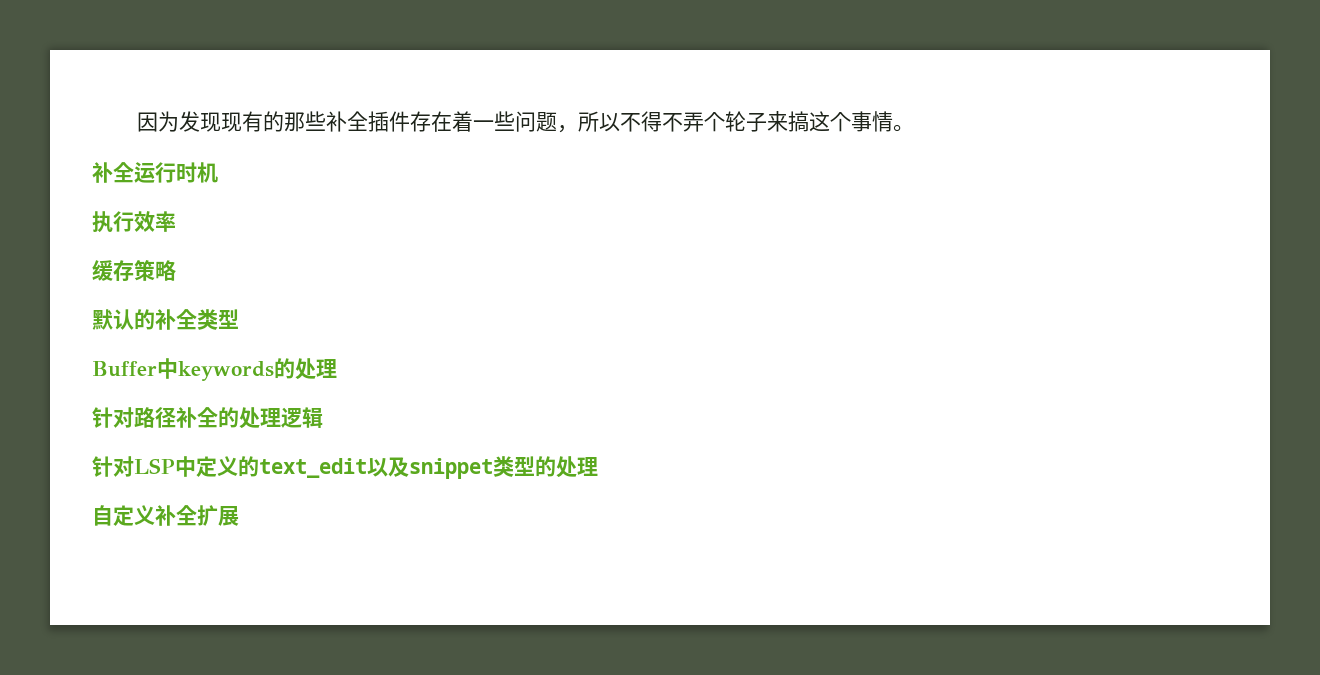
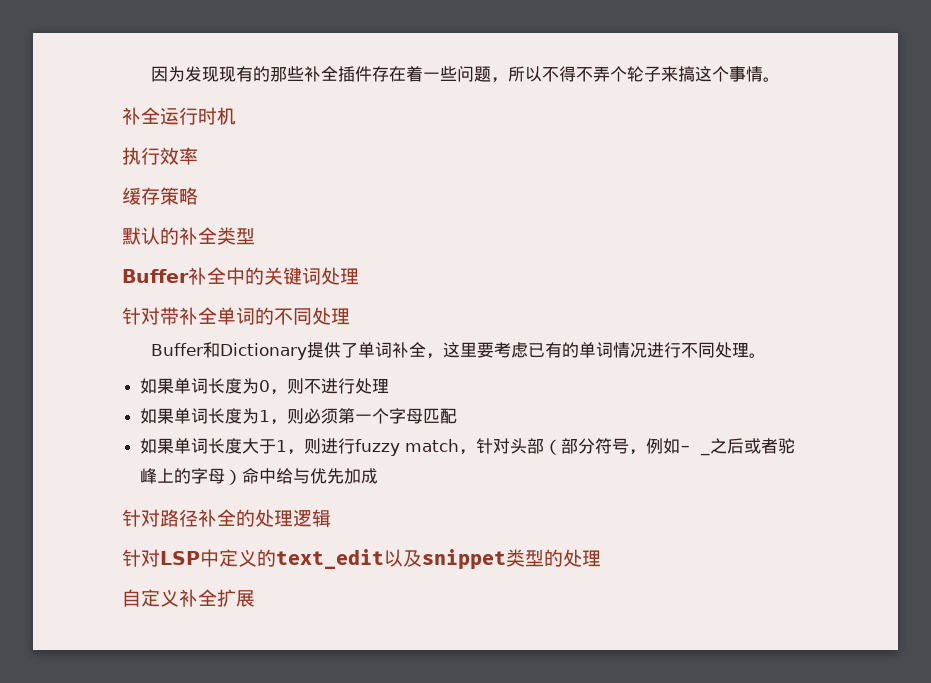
- Buffer中keywords的处理
+ Buffer补全中的关键词处理
+ 针对带补全单词的不同处理
+ Buffer和Dictionary提供了单词补全，这里要考虑已有的单词情况进行不同处理。
+ 如果单词长度为0，则不进行处理
+ 如果单词长度为1，则必须第一个字母匹配
+ 如果单词长度大于1，则进行fuzzy match，针对头部（部分符号，例如- _之后或者驼峰上的字母）命中给与优先加成

